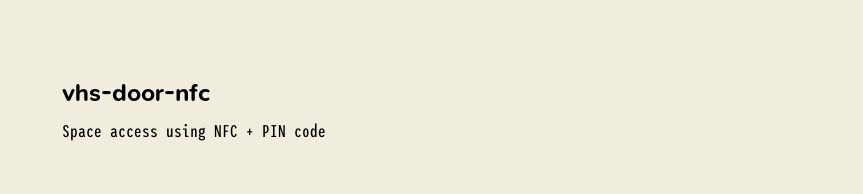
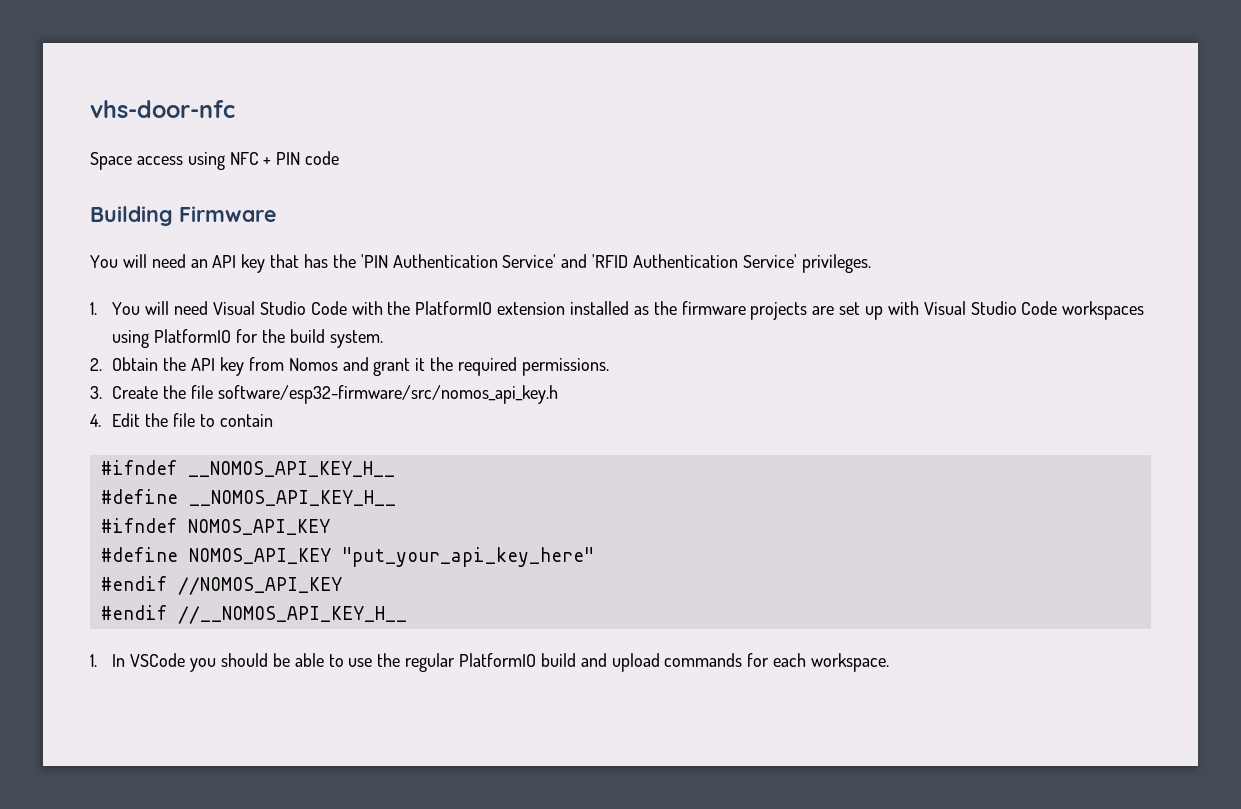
+ Building Firmware
+ You will need an API key that has the 'PIN Authentication Service' and 'RFID Authentication Service' privileges.
+ 1. You will need Visual Studio Code with the PlatformIO extension installed as the firmware projects are set up with Visual Studio Code workspaces using PlatformIO for the build system.
+ 2. Obtain the API key from Nomos and grant it the required permissions.
+ 3. Create the file software/esp32-firmware/src/nomos_api_key.h
+ 4. Edit the file to contain
+ #ifndef __NOMOS_API_KEY_H__
+ #define __NOMOS_API_KEY_H__
+ #ifndef NOMOS_API_KEY
+ #define NOMOS_API_KEY "put_your_api_key_here"
+ #endif //NOMOS_API_KEY
+ #endif //__NOMOS_API_KEY_H__
+ 1. In VSCode you should be able to use the regular PlatformIO build and upload commands for each workspace.

